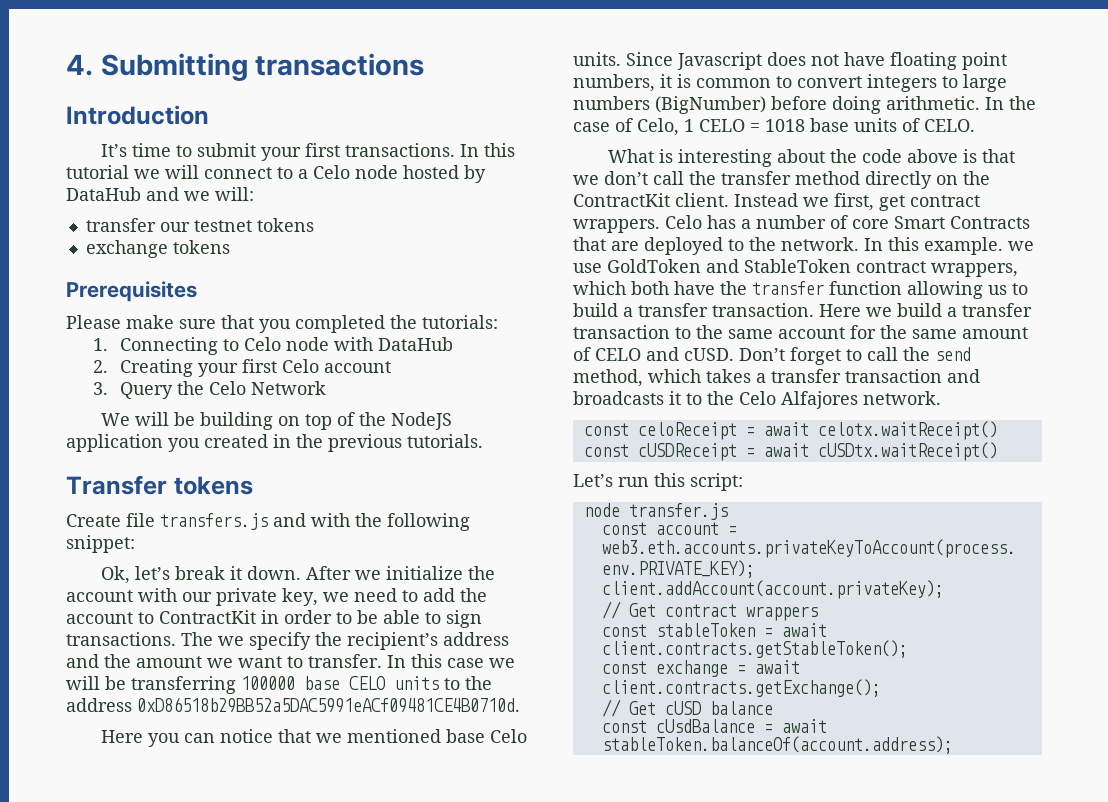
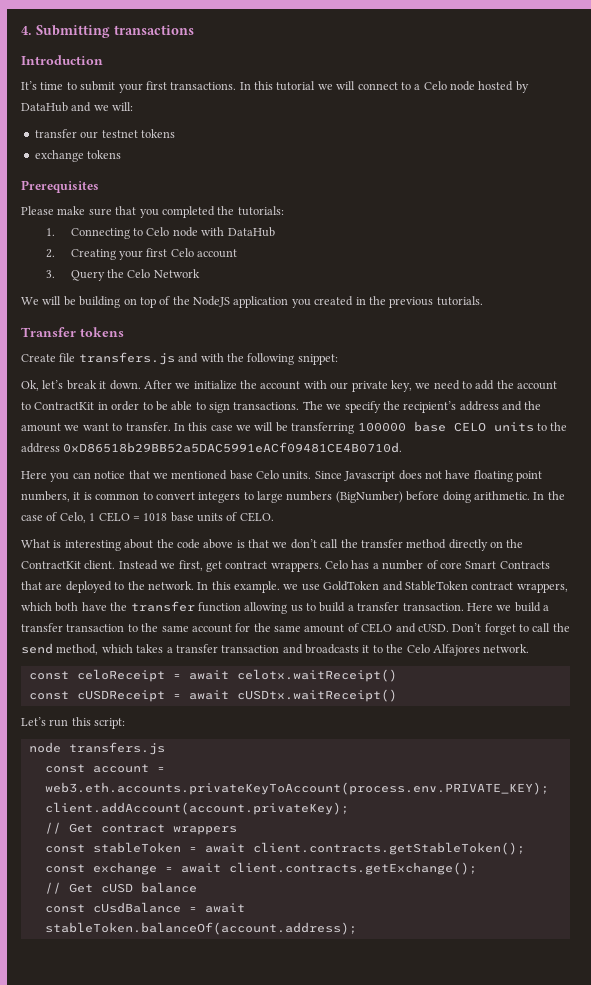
- node transfer.js
+ node transfers.js

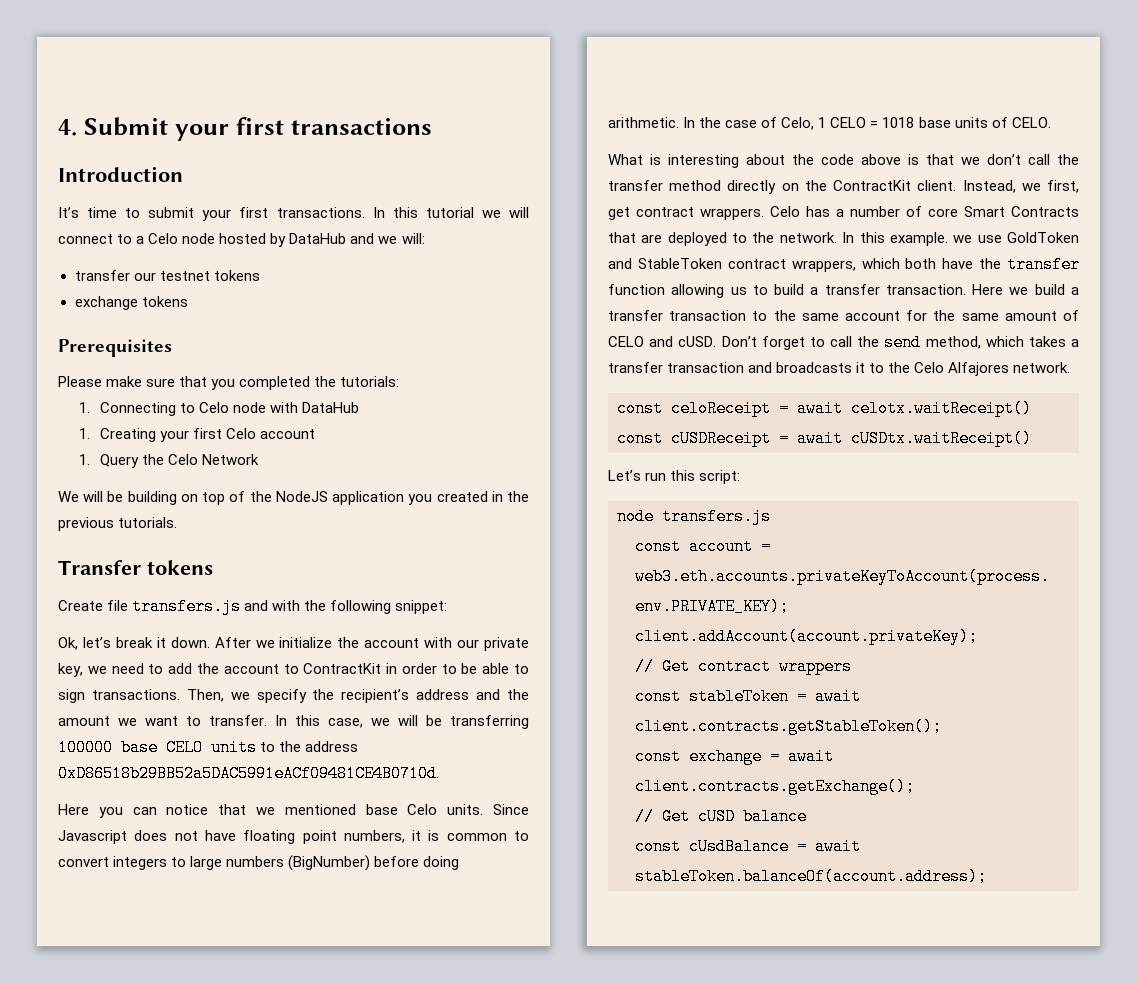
- 4. Submitting transactions
+ 4. Submit your first transactions
- 2. Creating your first Celo account
+ 1. Creating your first Celo account
- 3. Query the Celo Network
+ 1. Query the Celo Network
- The we specify the recipient’s address and the amount we want to transfer.
+ Then, we specify the recipient’s address and the amount we want to transfer.
- In this case we will be transferring 100000 base CELO units to the address 0xD86518b29BB52a5DAC5991eACf09481CE4B0710d.
+ In this case, we will be transferring 100000 base CELO units to the address 0xD86518b29BB52a5DAC5991eACf09481CE4B0710d.
- Instead we first, get contract wrappers.
+ Instead, we first, get contract wrappers.

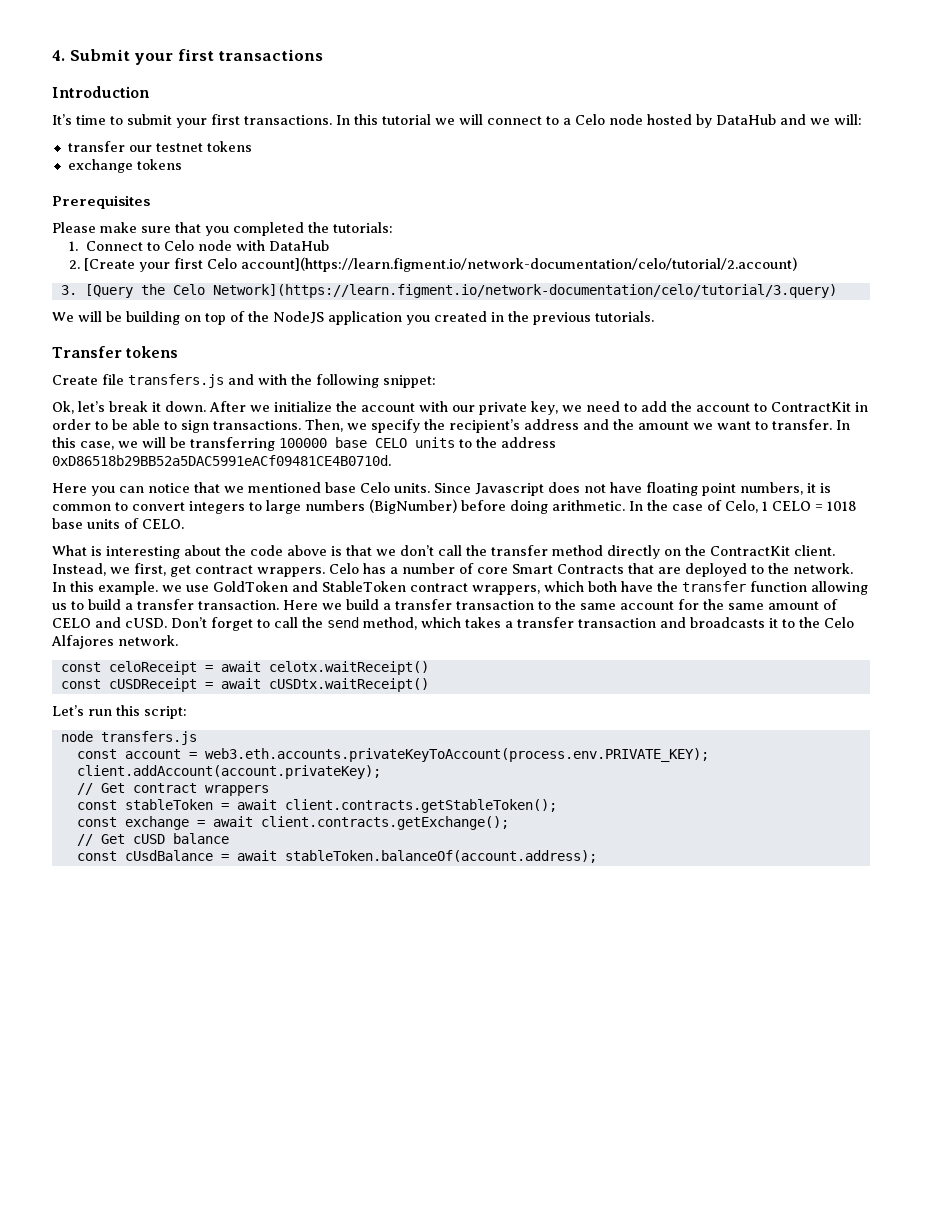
- 1. Connecting to Celo node with DataHub
+ 1. Connect to Celo node with DataHub
- 1. Creating your first Celo account
- 1. Query the Celo Network
+ 2. [Create your first Celo account](https://learn.figment.io/network-documentation/celo/tutorial/2.account)
+ 3. [Query the Celo Network](https://learn.figment.io/network-documentation/celo/tutorial/3.query)

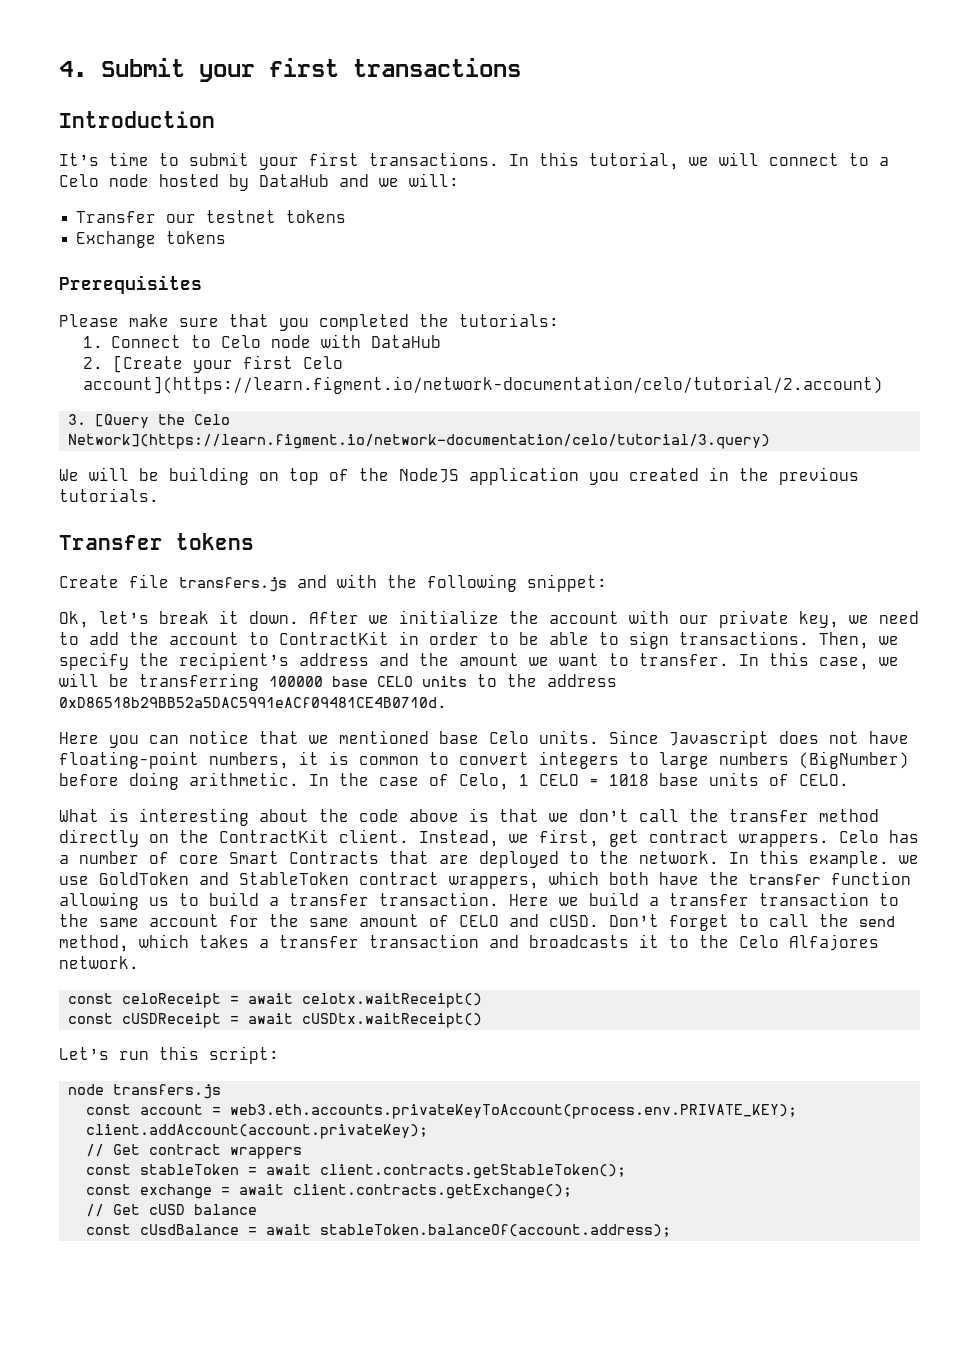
- In this tutorial we will connect to a Celo node hosted by DataHub and we will:
+ In this tutorial, we will connect to a Celo node hosted by DataHub and we will:
- transfer our testnet tokens
+ Transfer our testnet tokens
- exchange tokens
+ Exchange tokens
- Since Javascript does not have floating point numbers, it is common to convert integers to large numbers (BigNumber) before doing arithmetic.
+ Since Javascript does not have floating-point numbers, it is common to convert integers to large numbers (BigNumber) before doing arithmetic.

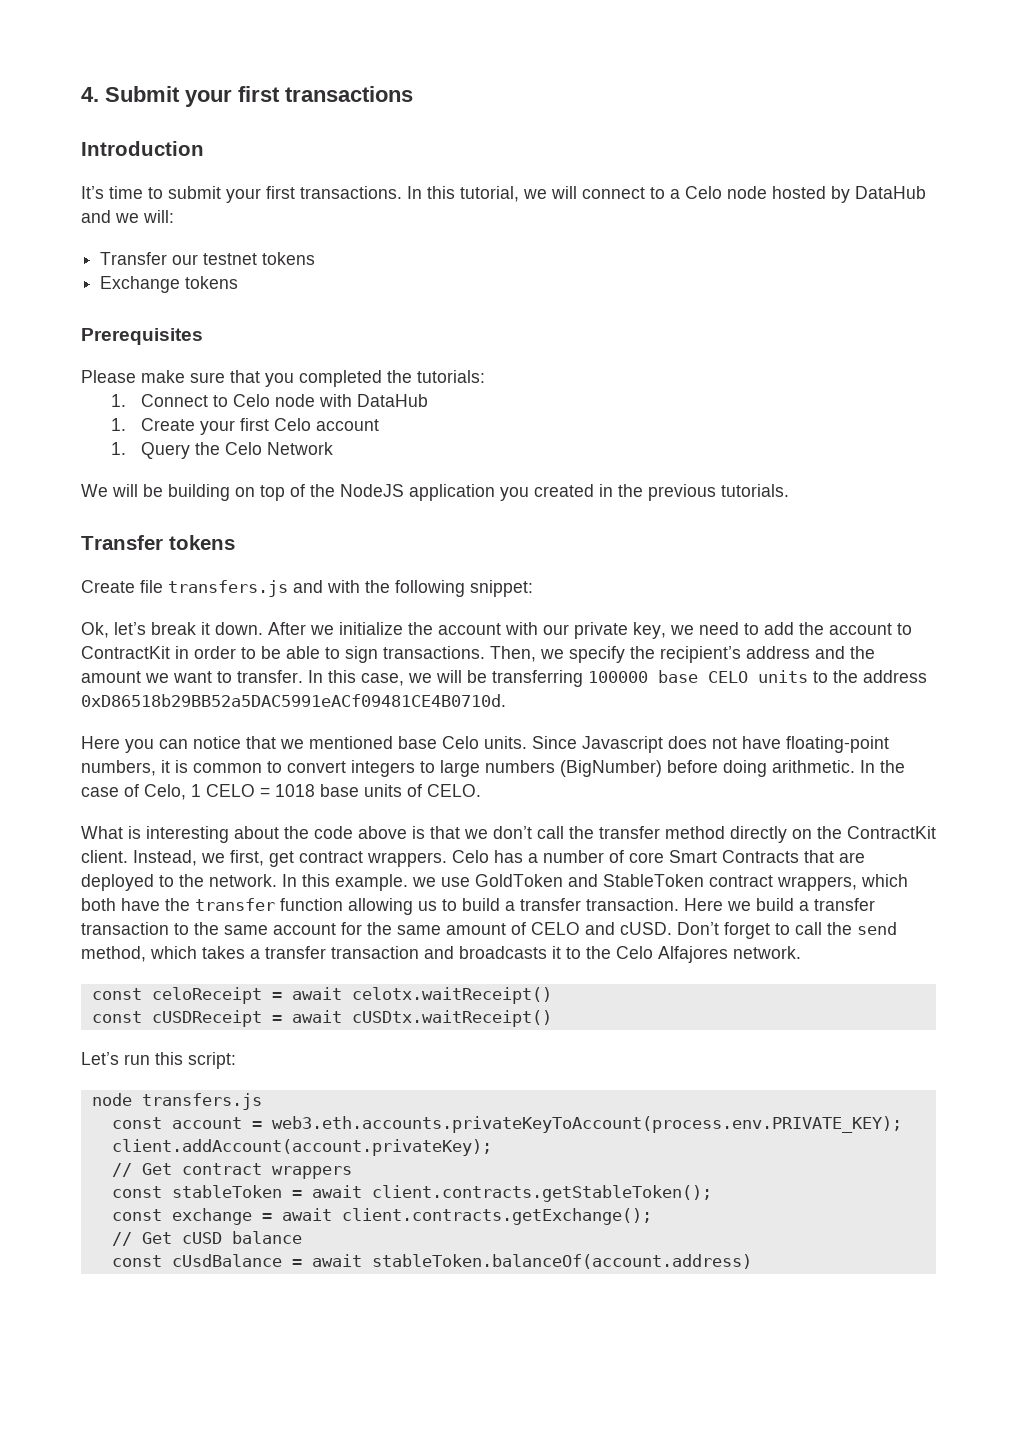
- 2. [Create your first Celo account](https://learn.figment.io/network-documentation/celo/tutorial/2.account)
- 3. [Query the Celo Network](https://learn.figment.io/network-documentation/celo/tutorial/3.query)
+ 1. Create your first Celo account
+ 1. Query the Celo Network
- const cUsdBalance = await stableToken.balanceOf(account.address);
+ const cUsdBalance = await stableToken.balanceOf(account.address)

